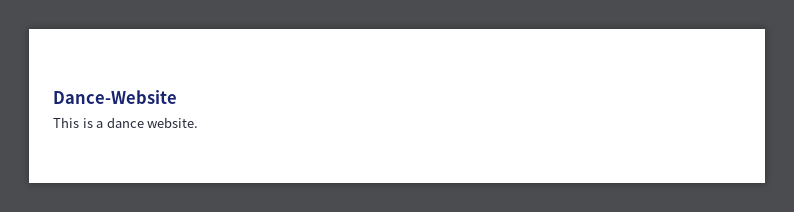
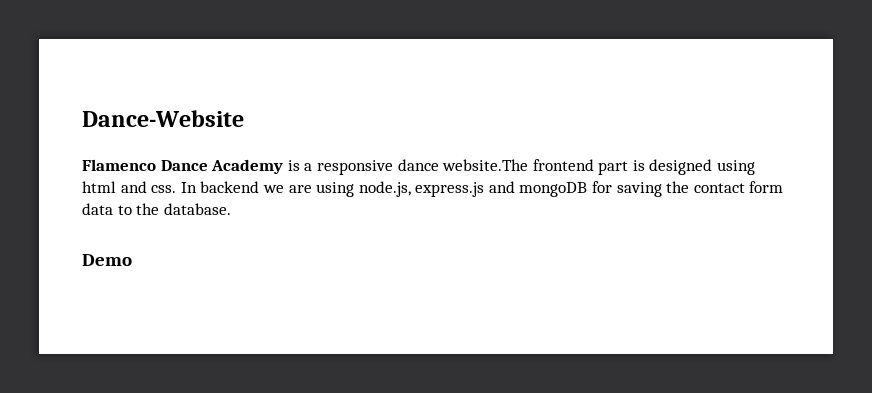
- This is a dance website.
+ Flamenco Dance Academy is a responsive dance website.The frontend part is designed using html and css. In backend we are using node.js, express.js and mongoDB for saving the contact form data to the database.
+ Demo

